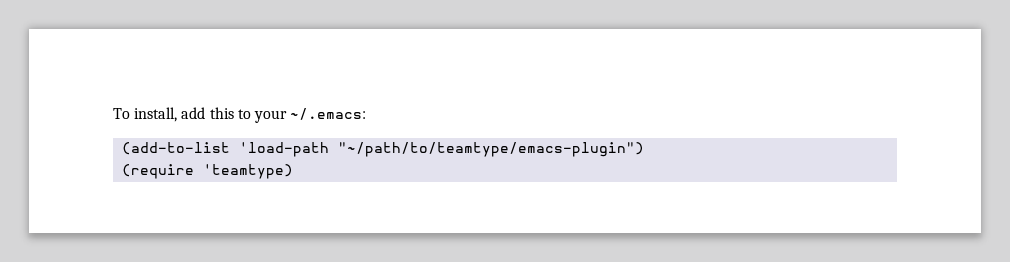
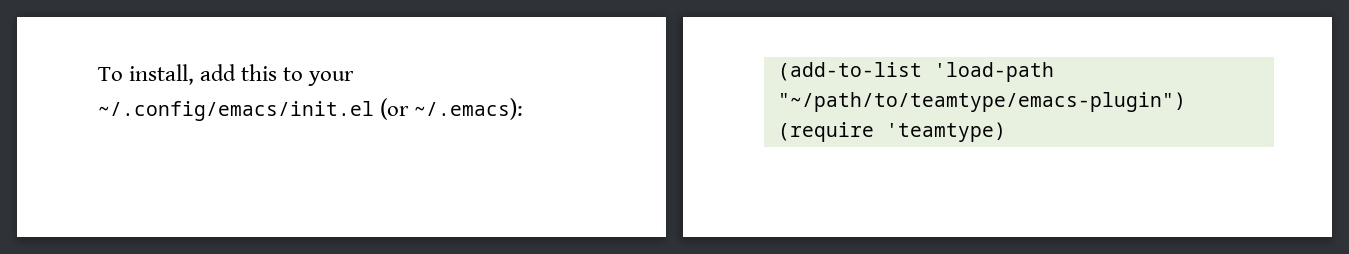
- To install, add this to your ~/.emacs:
+ To install, add this to your ~/.config/emacs/init.el (or ~/.emacs):

